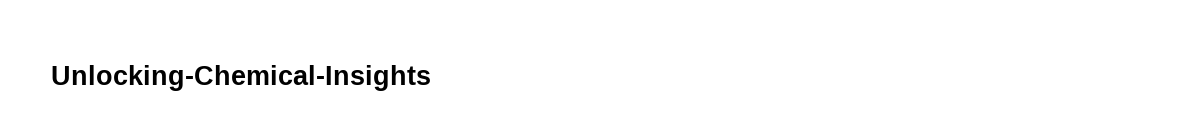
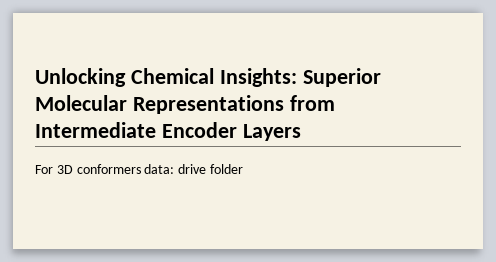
- Unlocking-Chemical-Insights
+ Unlocking Chemical Insights: Superior Molecular Representations from Intermediate Encoder Layers
+ For 3D conformers data: drive folder

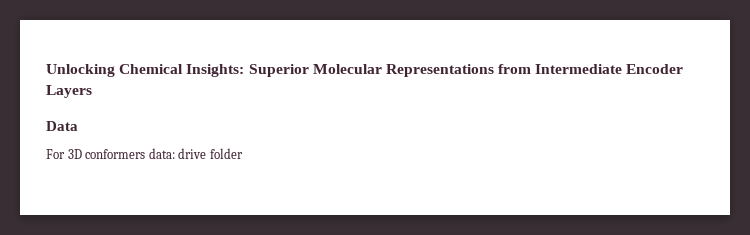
+ Data

